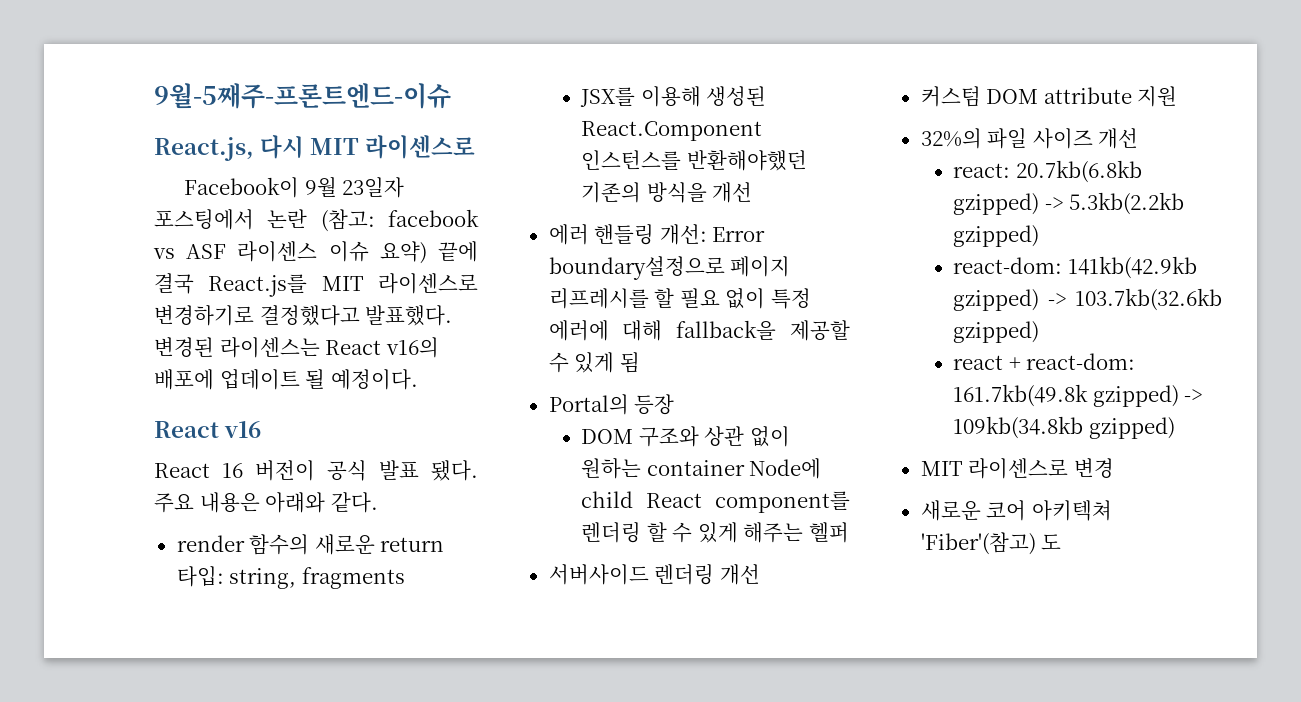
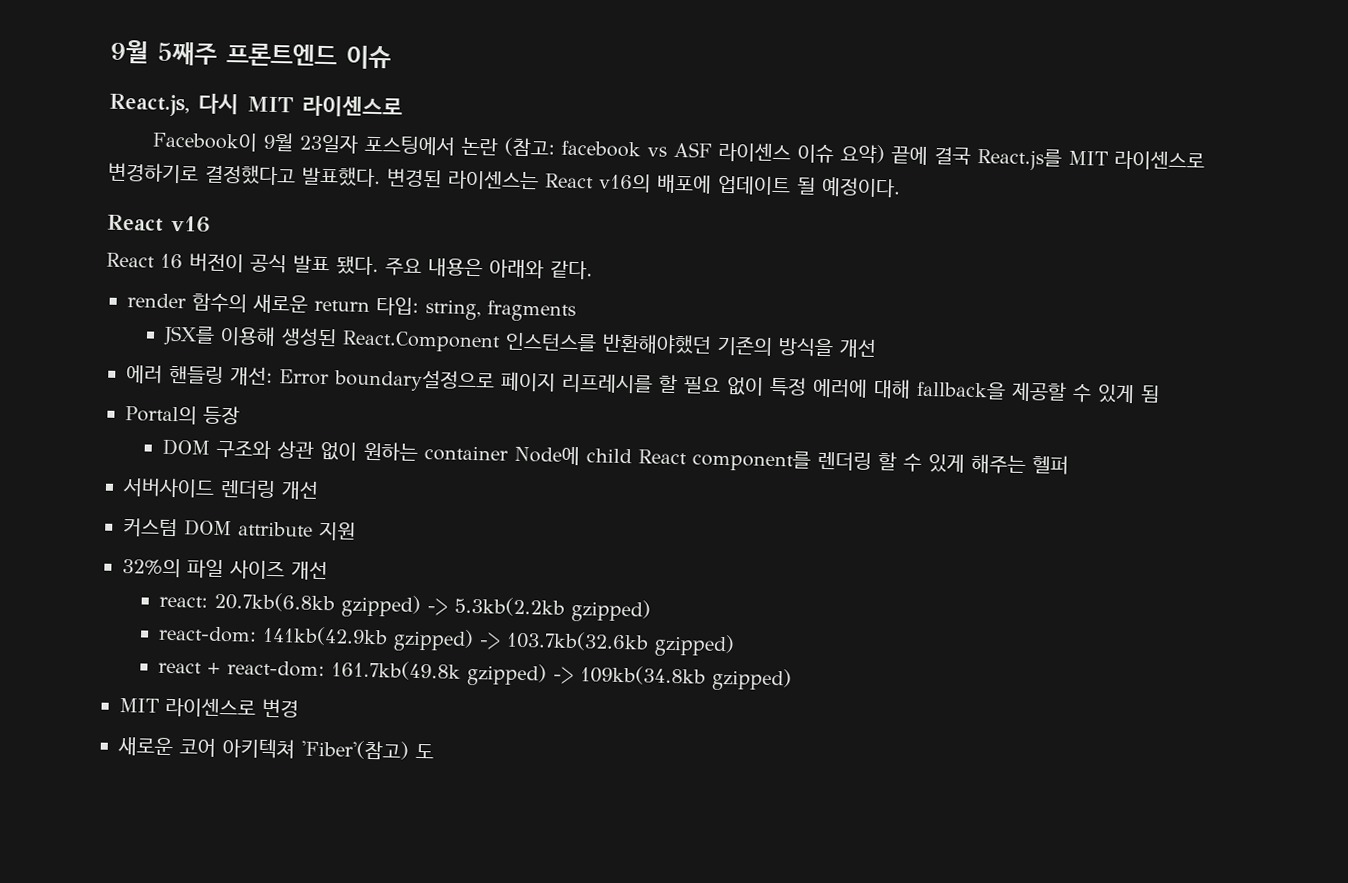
- 9월-5째주-프론트엔드-이슈
+ 9월 5째주 프론트엔드 이슈

